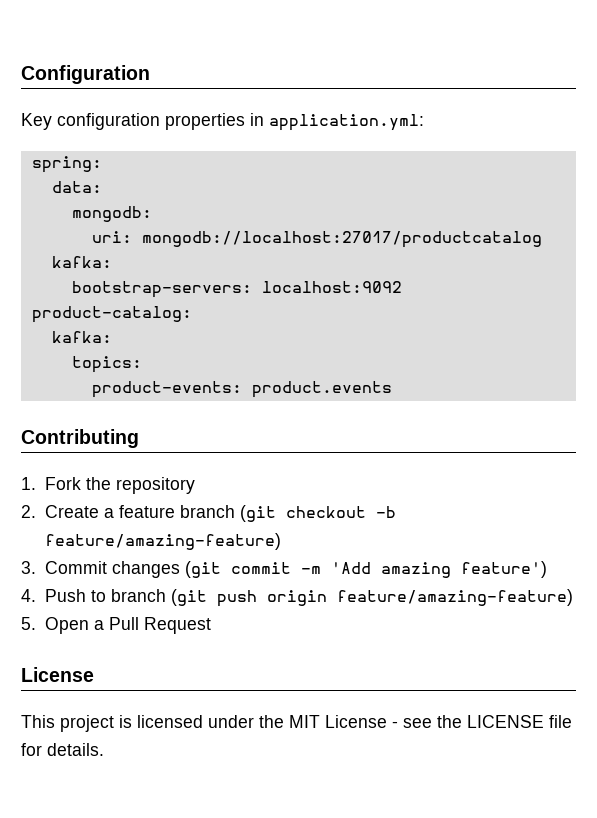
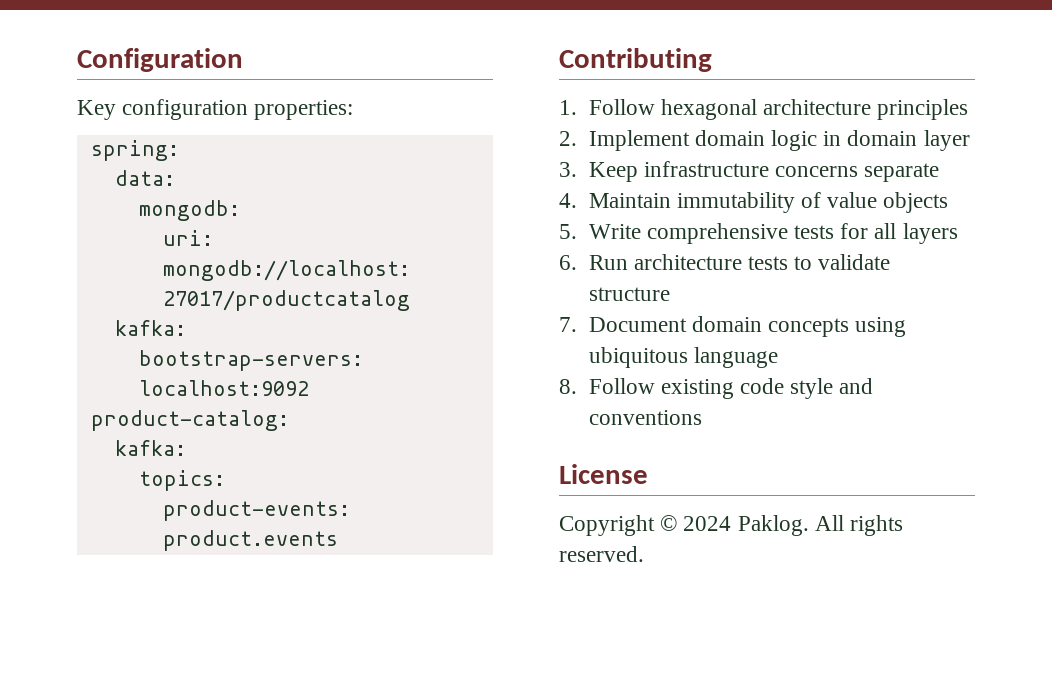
- Key configuration properties in application.yml:
+ Key configuration properties:
- 1. Fork the repository
- 2. Create a feature branch (git checkout -b feature/amazing-feature)
- 3. Commit changes (git commit -m 'Add amazing feature')
- 4. Push to branch (git push origin feature/amazing-feature)
- 5. Open a Pull Request
+ 1. Follow hexagonal architecture principles
+ 2. Implement domain logic in domain layer
+ 3. Keep infrastructure concerns separate
+ 4. Maintain immutability of value objects
+ 5. Write comprehensive tests for all layers
+ 6. Run architecture tests to validate structure
+ 7. Document domain concepts using ubiquitous language
+ 8. Follow existing code style and conventions
  License
- This project is licensed under the MIT License - see the LICENSE file for details.
+ Copyright © 2024 Paklog. All rights reserved.

